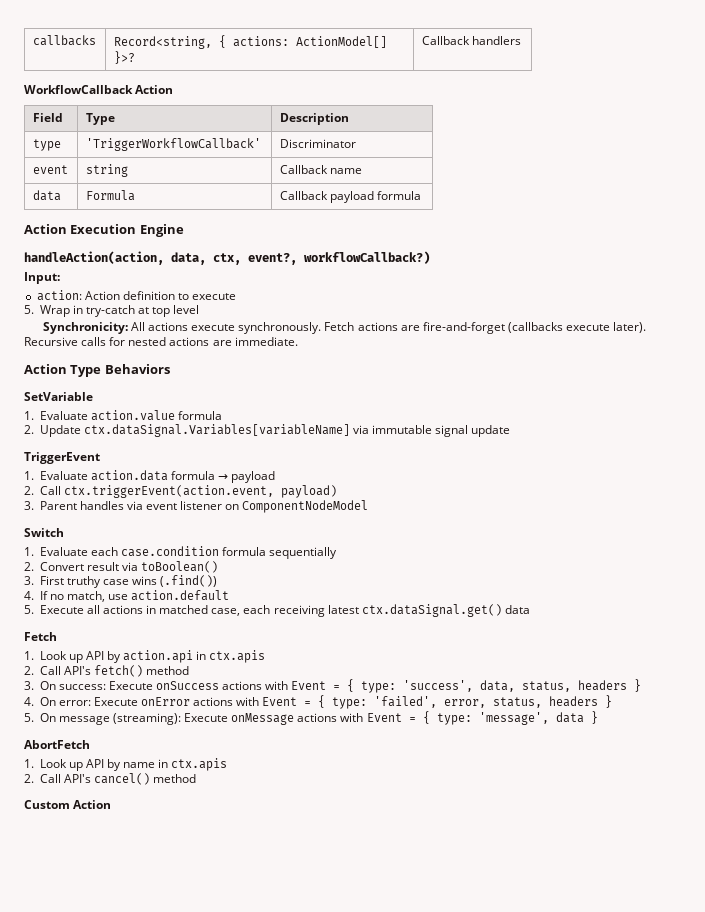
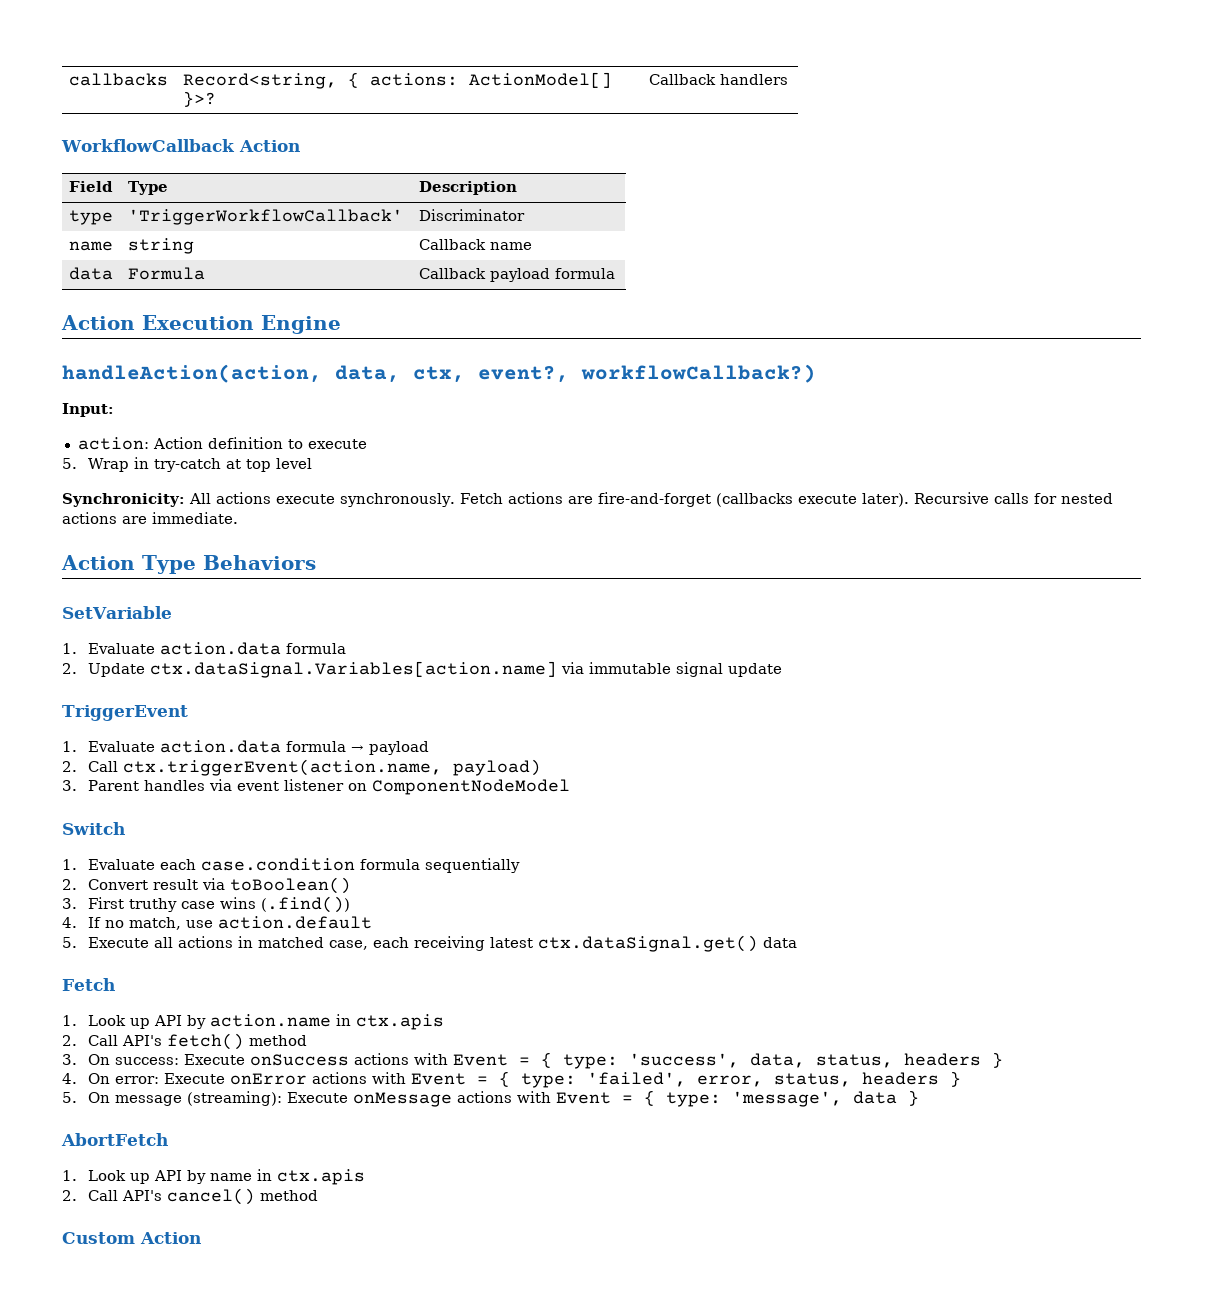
- event | string | Callback name
+ name | string | Callback name
  SetVariable
- 1. Evaluate action.value formula
+ 1. Evaluate action.data formula
- 2. Update ctx.dataSignal.Variables[variableName] via immutable signal update
+ 2. Update ctx.dataSignal.Variables[action.name] via immutable signal update
- 2. Call ctx.triggerEvent(action.event, payload)
+ 2. Call ctx.triggerEvent(action.name, payload)
- 1. Look up API by action.api in ctx.apis
+ 1. Look up API by action.name in ctx.apis

